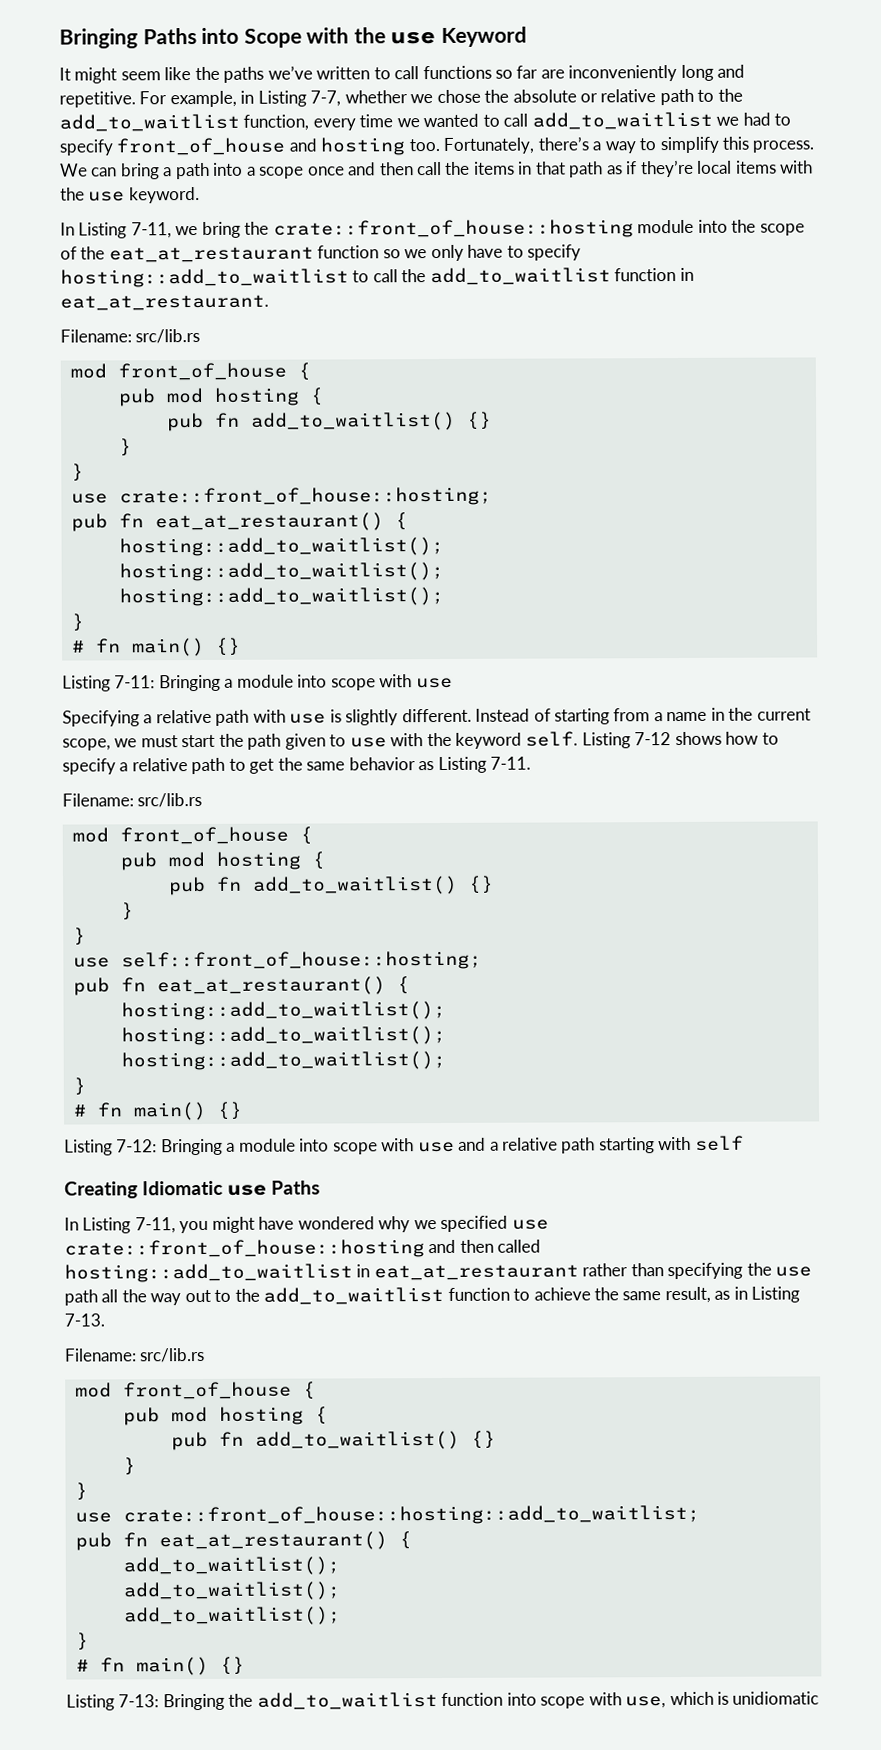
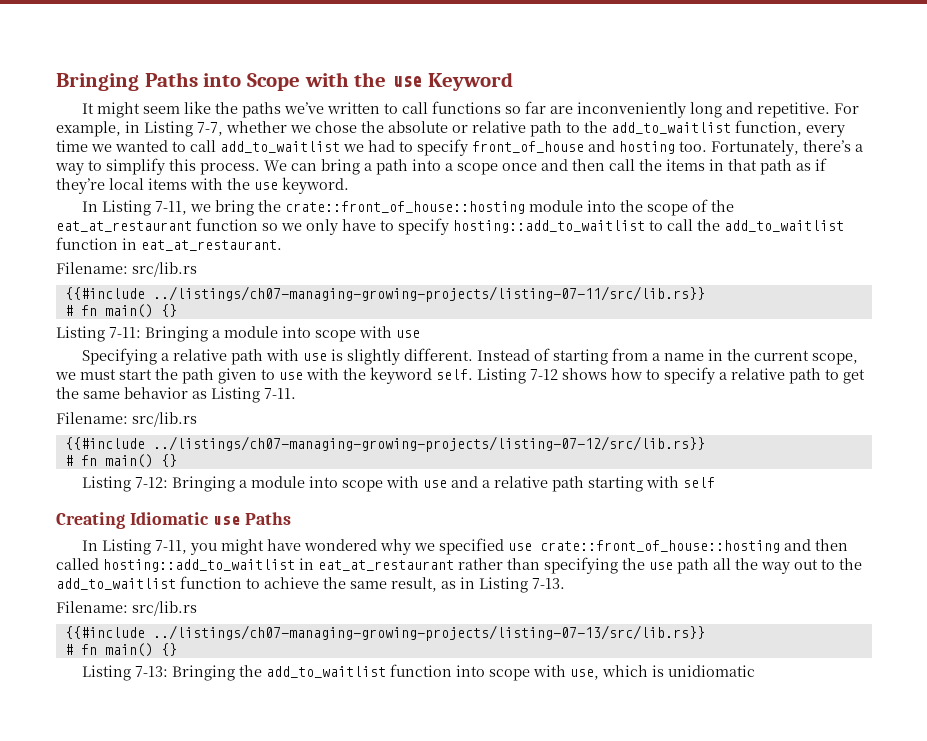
  In Listing 7-11, we bring the crate::front_of_house::hosting module into the scope of the eat_at_restaurant function so we only have to specify hosting::add_to_waitlist to call the add_to_waitlist function in eat_at_restaurant.
  Filename: src/lib.rs
- mod front_of_house {
- pub mod hosting {
- pub fn add_to_waitlist() {}
- }
- }
- use crate::front_of_house::hosting;
- pub fn eat_at_restaurant() {
- hosting::add_to_waitlist();
- hosting::add_to_waitlist();
- hosting::add_to_waitlist();
- }
+ {{#include ../listings/ch07-managing-growing-projects/listing-07-11/src/lib.rs}}
  Listing 7-12 shows how to specify a relative path to get the same behavior as Listing 7-11.
  Filename: src/lib.rs
- mod front_of_house {
- pub mod hosting {
- pub fn add_to_waitlist() {}
- }
- }
- use self::front_of_house::hosting;
- pub fn eat_at_restaurant() {
- hosting::add_to_waitlist();
- hosting::add_to_waitlist();
- hosting::add_to_waitlist();
- }
+ {{#include ../listings/ch07-managing-growing-projects/listing-07-12/src/lib.rs}}
  In Listing 7-11, you might have wondered why we specified use crate::front_of_house::hosting and then called hosting::add_to_waitlist in eat_at_restaurant rather than specifying the use path all the way out to the add_to_waitlist function to achieve the same result, as in Listing 7-13.
  Filename: src/lib.rs
- mod front_of_house {
- pub mod hosting {
- pub fn add_to_waitlist() {}
- }
- }
- use crate::front_of_house::hosting::add_to_waitlist;
- pub fn eat_at_restaurant() {
- add_to_waitlist();
- add_to_waitlist();
- add_to_waitlist();
- }
+ {{#include ../listings/ch07-managing-growing-projects/listing-07-13/src/lib.rs}}

